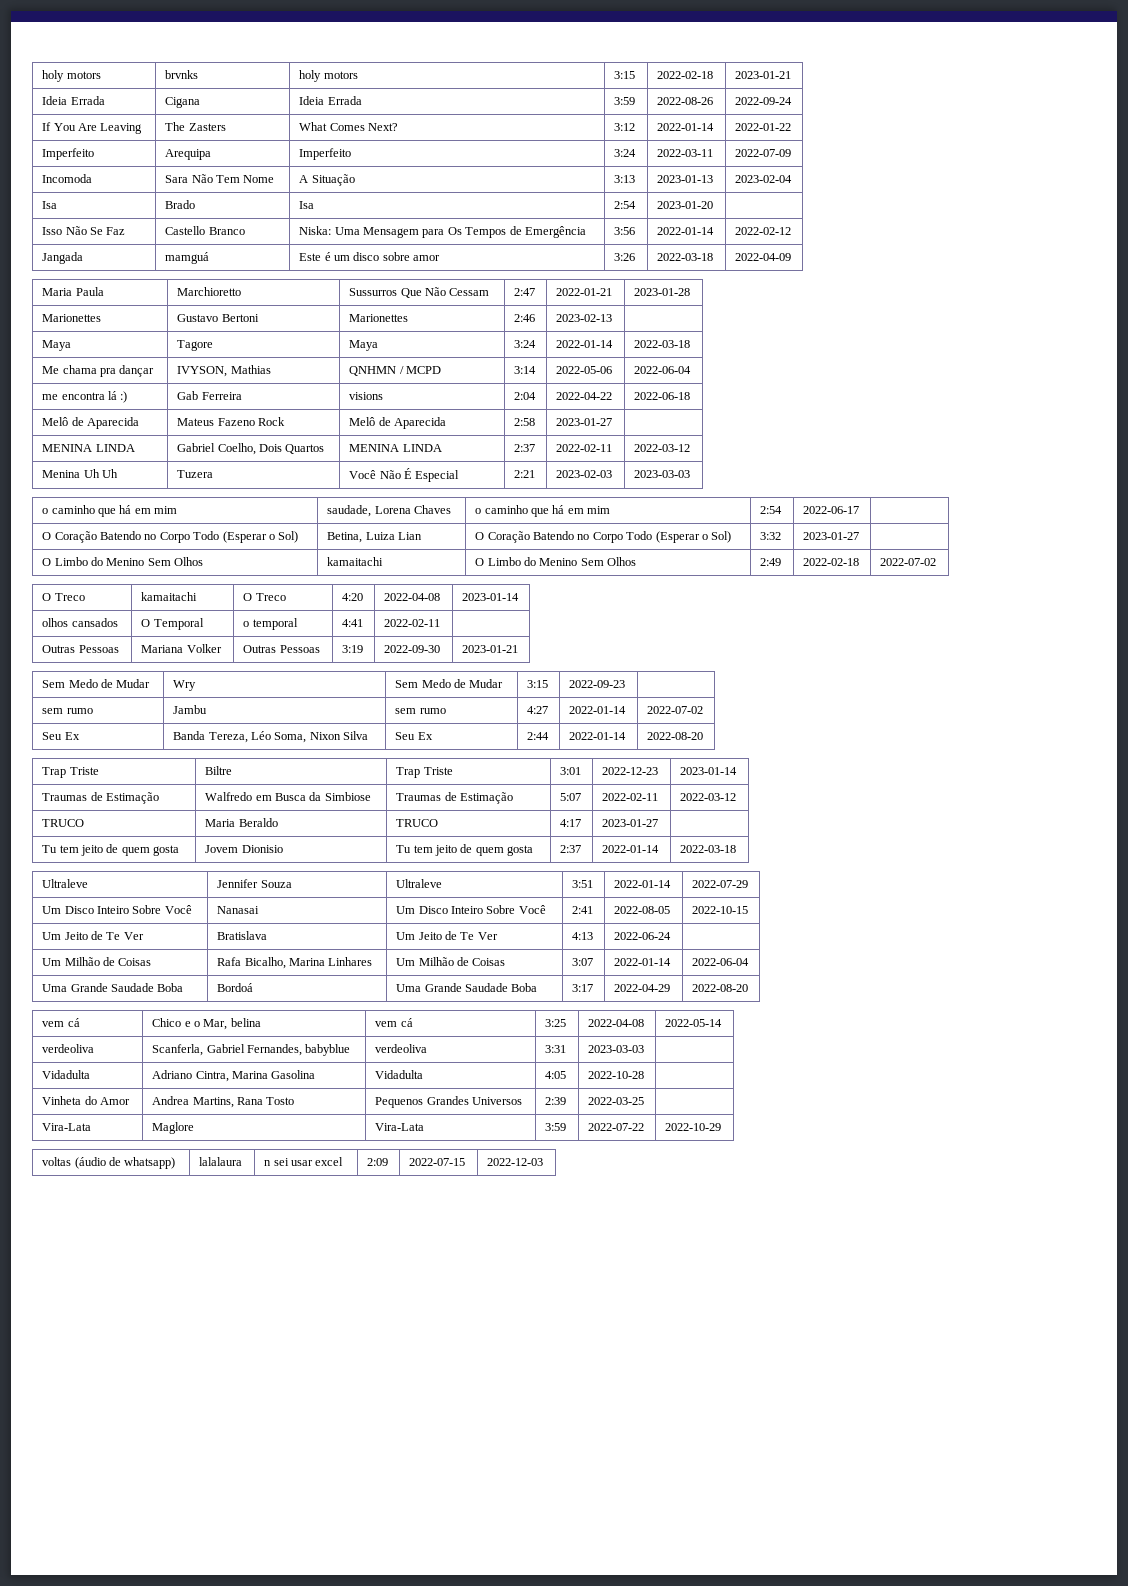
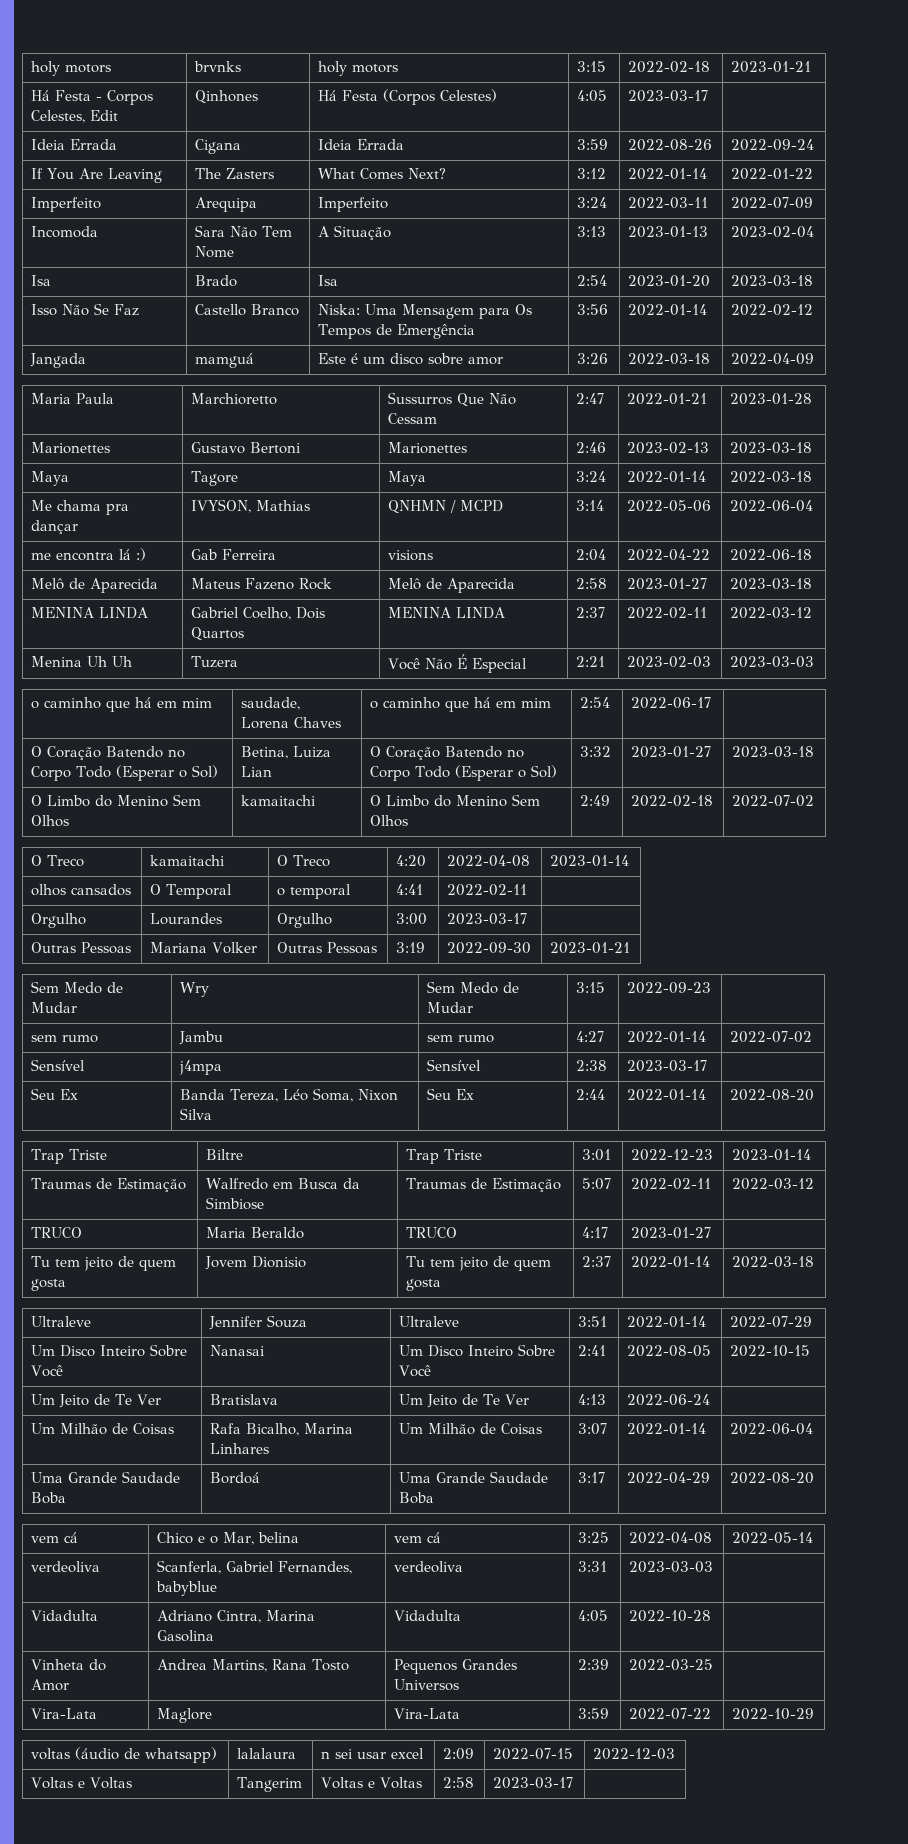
+ Há Festa - Corpos Celestes, Edit | Qinhones | Há Festa (Corpos Celestes) | 4:05 | 2023-03-17 |
- Isa | Brado | Isa | 2:54 | 2023-01-20 |
+ Isa | Brado | Isa | 2:54 | 2023-01-20 | 2023-03-18
- Marionettes | Gustavo Bertoni | Marionettes | 2:46 | 2023-02-13 |
+ Marionettes | Gustavo Bertoni | Marionettes | 2:46 | 2023-02-13 | 2023-03-18
- Melô de Aparecida | Mateus Fazeno Rock | Melô de Aparecida | 2:58 | 2023-01-27 |
+ Melô de Aparecida | Mateus Fazeno Rock | Melô de Aparecida | 2:58 | 2023-01-27 | 2023-03-18
- O Coração Batendo no Corpo Todo (Esperar o Sol) | Betina, Luiza Lian | O Coração Batendo no Corpo Todo (Esperar o Sol) | 3:32 | 2023-01-27 |
+ O Coração Batendo no Corpo Todo (Esperar o Sol) | Betina, Luiza Lian | O Coração Batendo no Corpo Todo (Esperar o Sol) | 3:32 | 2023-01-27 | 2023-03-18
+ Orgulho | Lourandes | Orgulho | 3:00 | 2023-03-17 |
+ Sensível | j4mpa | Sensível | 2:38 | 2023-03-17 |
+ Voltas e Voltas | Tangerim | Voltas e Voltas | 2:58 | 2023-03-17 |

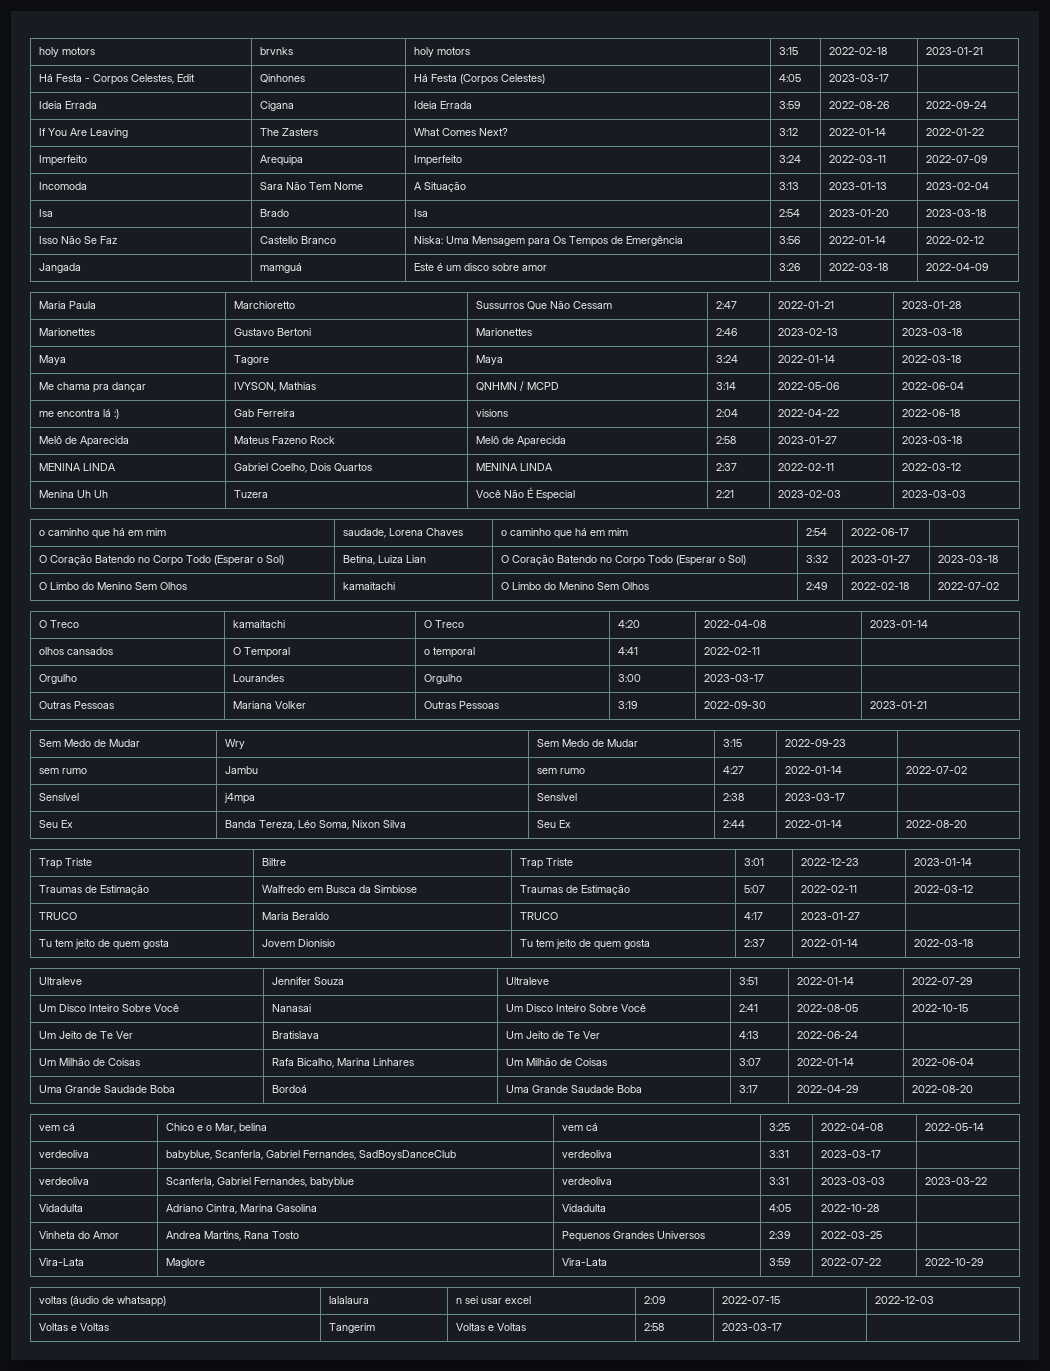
+ verdeoliva | babyblue, Scanferla, Gabriel Fernandes, SadBoysDanceClub | verdeoliva | 3:31 | 2023-03-17 |
- verdeoliva | Scanferla, Gabriel Fernandes, babyblue | verdeoliva | 3:31 | 2023-03-03 |
+ verdeoliva | Scanferla, Gabriel Fernandes, babyblue | verdeoliva | 3:31 | 2023-03-03 | 2023-03-22

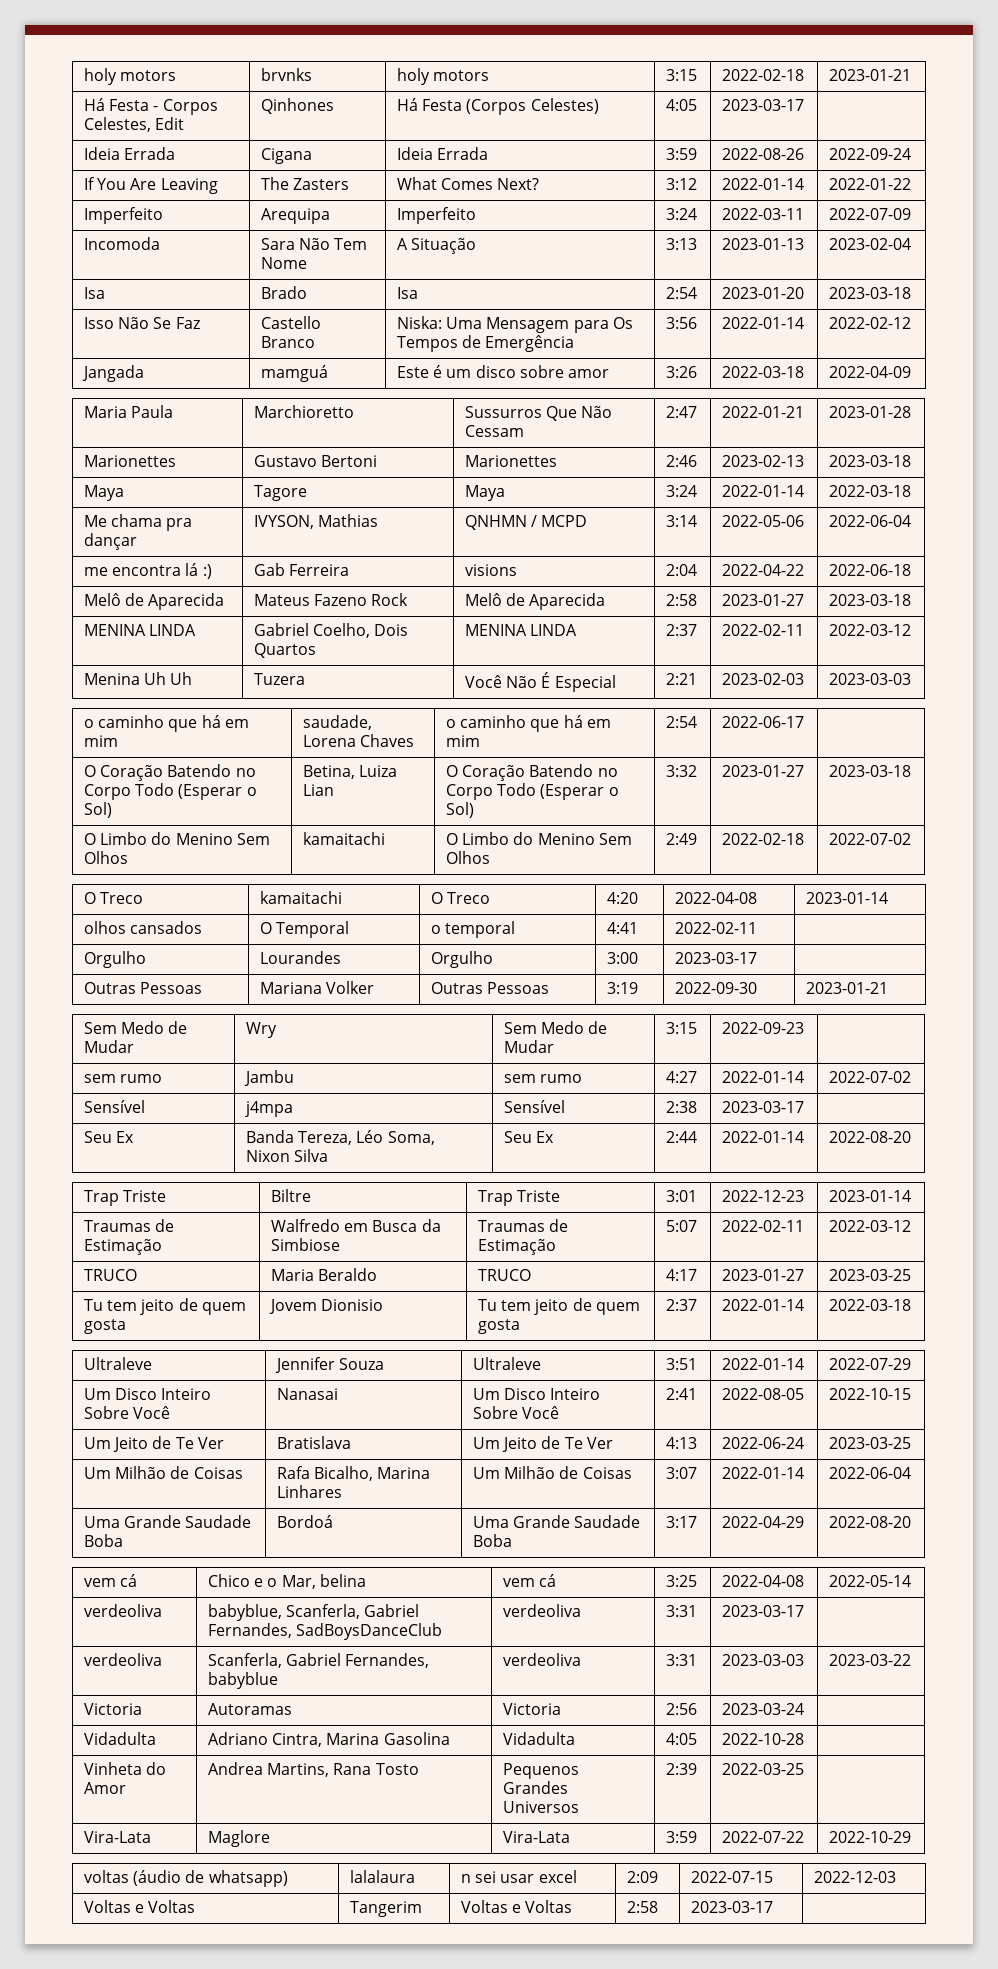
- TRUCO | Maria Beraldo | TRUCO | 4:17 | 2023-01-27 |
+ TRUCO | Maria Beraldo | TRUCO | 4:17 | 2023-01-27 | 2023-03-25
- Um Jeito de Te Ver | Bratislava | Um Jeito de Te Ver | 4:13 | 2022-06-24 |
+ Um Jeito de Te Ver | Bratislava | Um Jeito de Te Ver | 4:13 | 2022-06-24 | 2023-03-25
+ Victoria | Autoramas | Victoria | 2:56 | 2023-03-24 |

